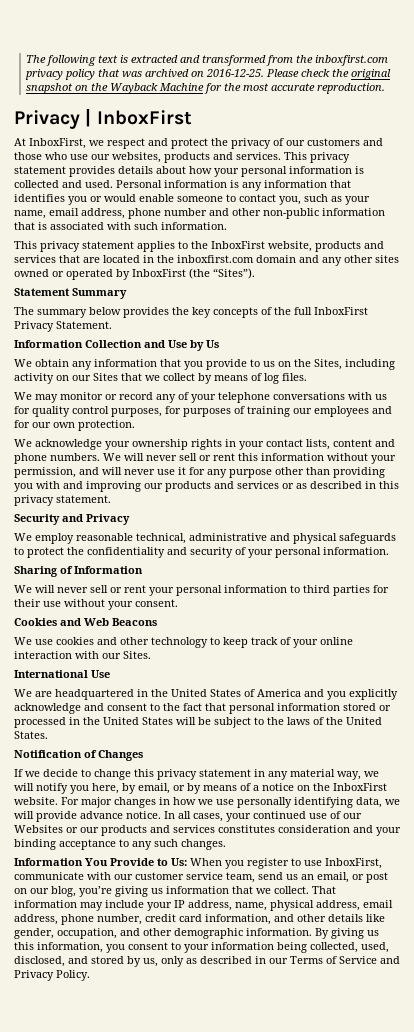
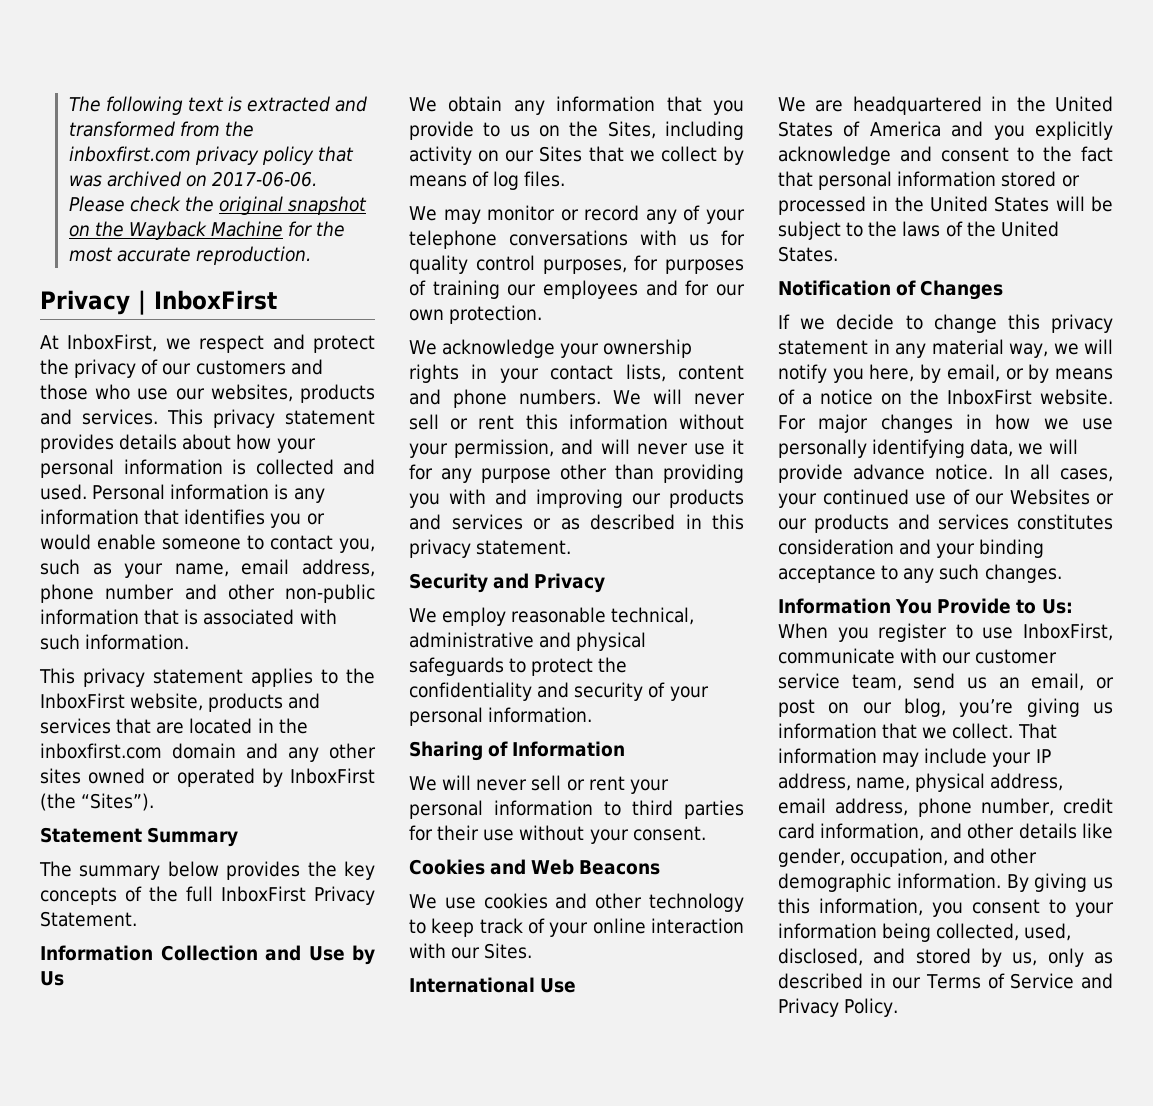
- The following text is extracted and transformed from the inboxfirst.com privacy policy that was archived on 2016-12-25.
+ The following text is extracted and transformed from the inboxfirst.com privacy policy that was archived on 2017-06-06.

